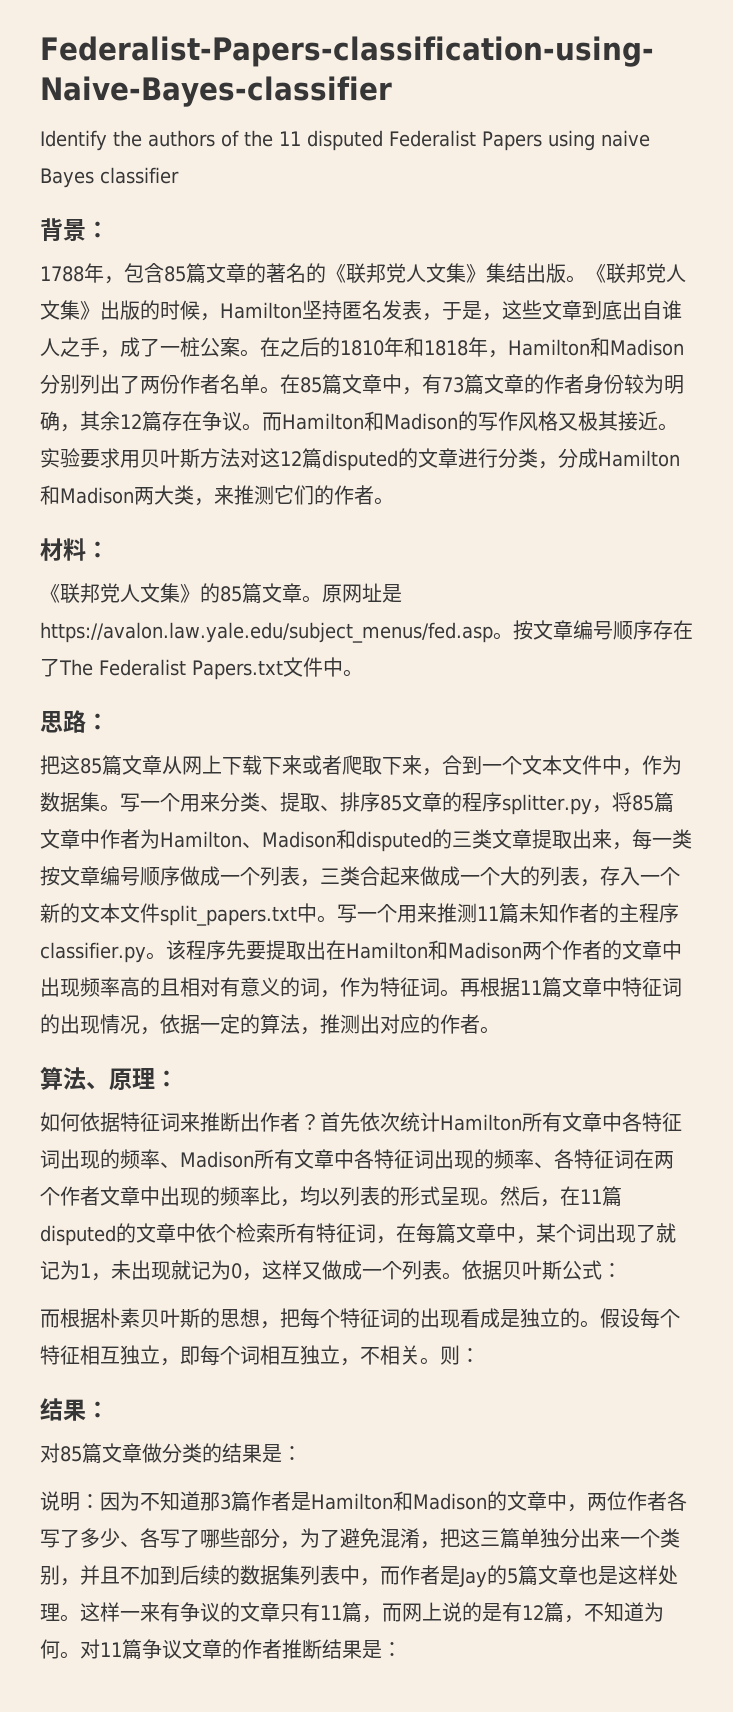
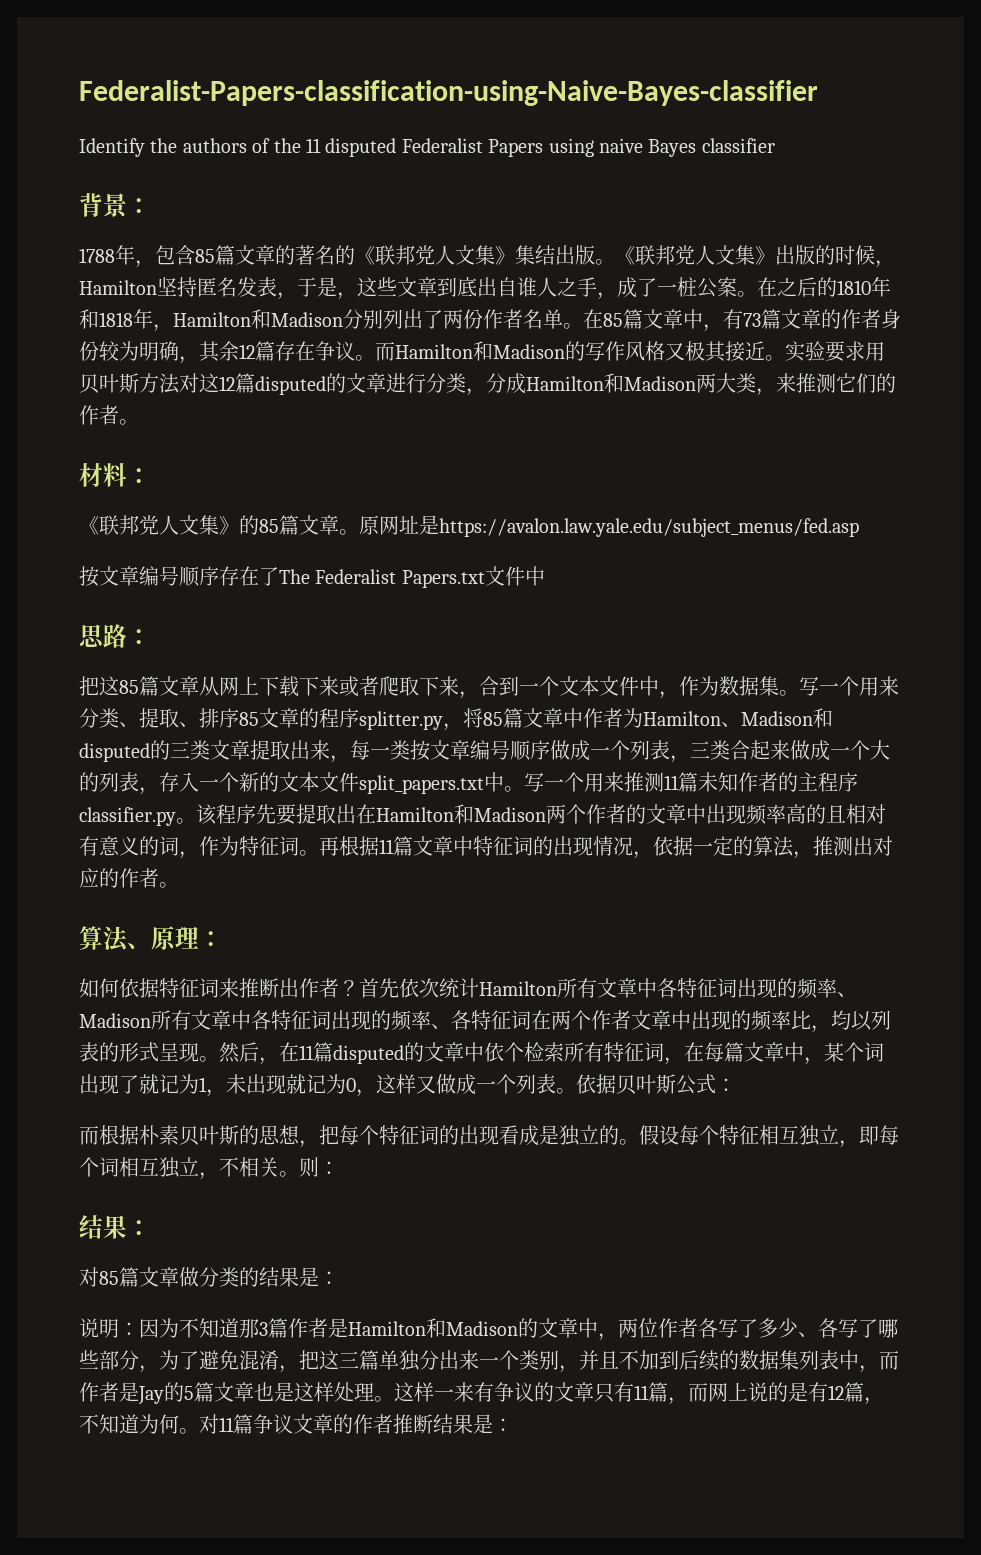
- 原网址是https://avalon.law.yale.edu/subject_menus/fed.asp。按文章编号顺序存在了The Federalist Papers.txt文件中。
+ 原网址是https://avalon.law.yale.edu/subject_menus/fed.asp
+ 按文章编号顺序存在了The Federalist Papers.txt文件中

